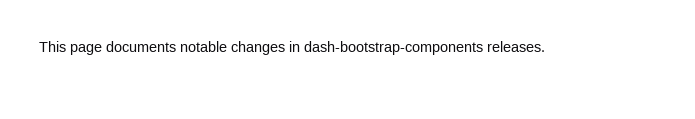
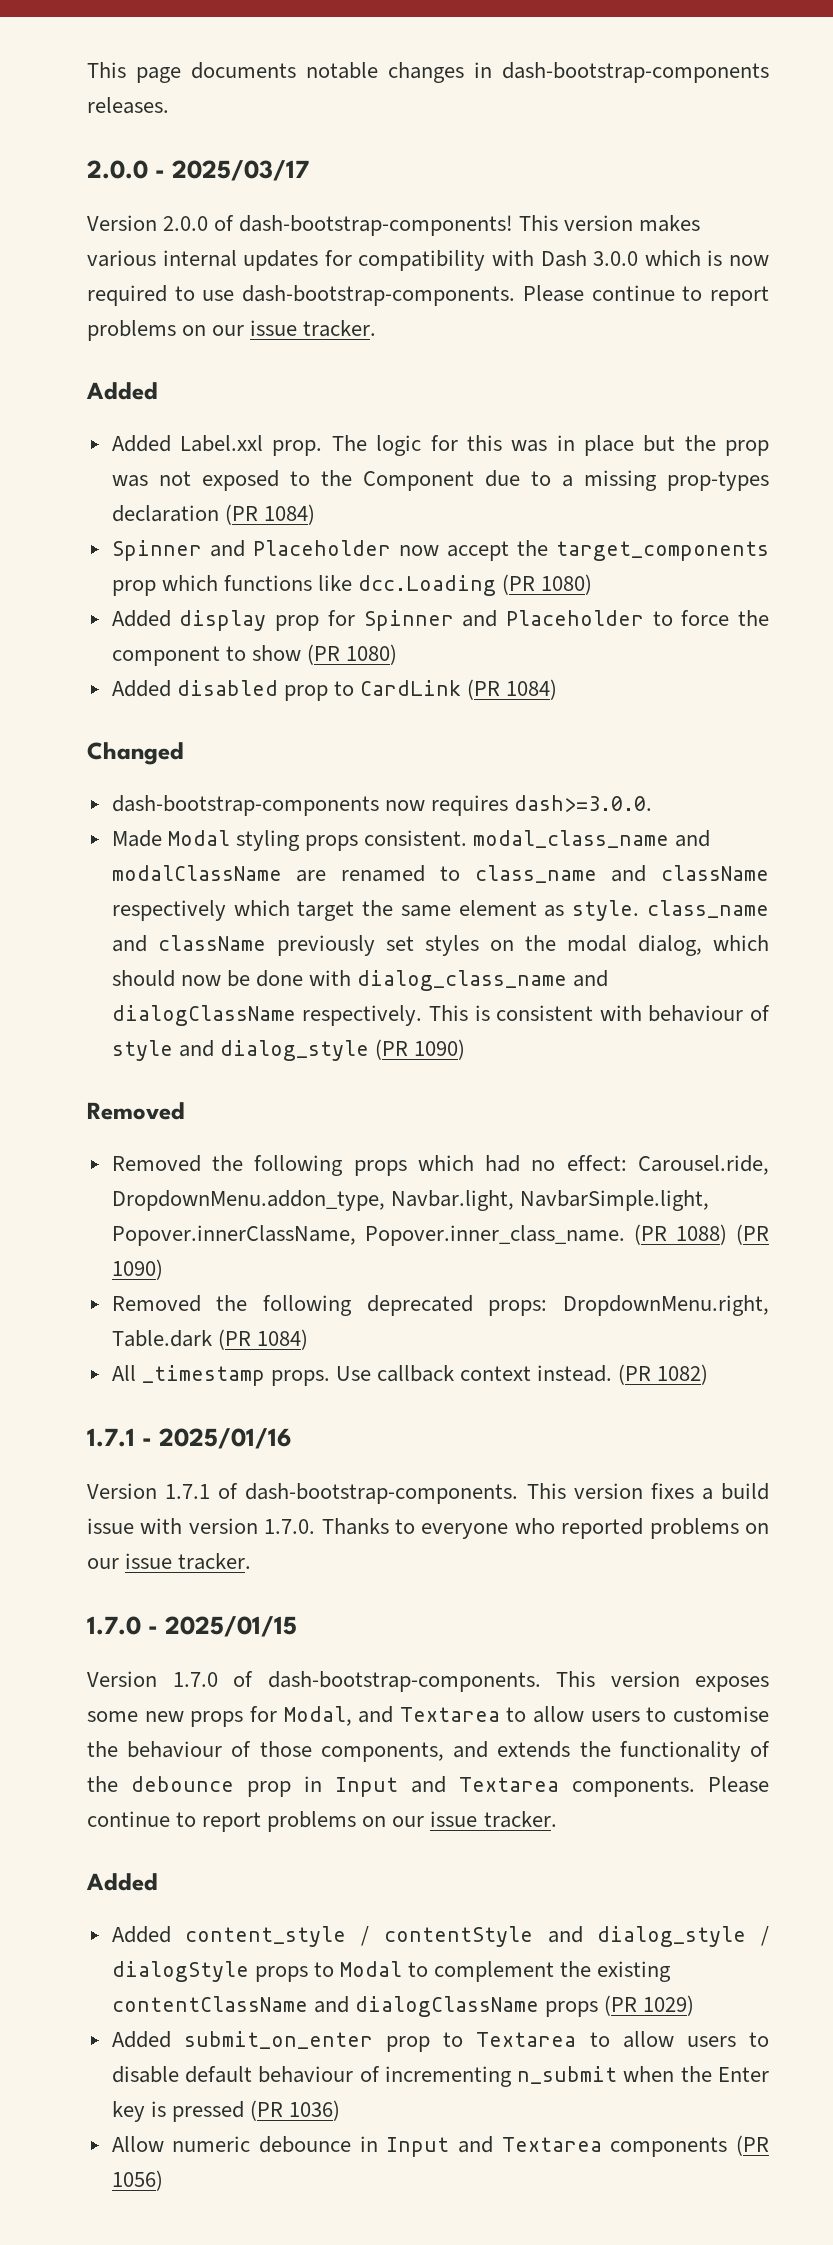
+ 2.0.0 - 2025/03/17
+ Version 2.0.0 of dash-bootstrap-components! This version makes various internal updates for compatibility with Dash 3.0.0 which is now required to use dash-bootstrap-components. Please continue to report problems on our issue tracker.
+ Added
+ Added Label.xxl prop. The logic for this was in place but the prop was not exposed to the Component due to a missing prop-types declaration (PR 1084)
+ Spinner and Placeholder now accept the target_components prop which functions like dcc.Loading (PR 1080)
+ Added display prop for Spinner and Placeholder to force the component to show (PR 1080)
+ Added disabled prop to CardLink (PR 1084)
+ Changed
+ dash-bootstrap-components now requires dash>=3.0.0.
+ Made Modal styling props consistent. modal_class_name and modalClassName are renamed to class_name and className respectively which target the same element as style. class_name and className previously set styles on the modal dialog, which should now be done with dialog_class_name and dialogClassName respectively. This is consistent with behaviour of style and dialog_style (PR 1090)
+ Removed
+ Removed the following props which had no effect: Carousel.ride, DropdownMenu.addon_type, Navbar.light, NavbarSimple.light, Popover.innerClassName, Popover.inner_class_name. (PR 1088) (PR 1090)
+ Removed the following deprecated props: DropdownMenu.right, Table.dark (PR 1084)
+ All _timestamp props. Use callback context instead. (PR 1082)
+ 1.7.1 - 2025/01/16
+ Version 1.7.1 of dash-bootstrap-components. This version fixes a build issue with version 1.7.0. Thanks to everyone who reported problems on our issue tracker.
+ 1.7.0 - 2025/01/15
+ Version 1.7.0 of dash-bootstrap-components. This version exposes some new props for Modal, and Textarea to allow users to customise the behaviour of those components, and extends the functionality of the debounce prop in Input and Textarea components. Please continue to report problems on our issue tracker.
+ Added
+ Added content_style / contentStyle and dialog_style / dialogStyle props to Modal to complement the existing contentClassName and dialogClassName props (PR 1029)
+ Added submit_on_enter prop to Textarea to allow users to disable default behaviour of incrementing n_submit when the Enter key is pressed (PR 1036)
+ Allow numeric debounce in Input and Textarea components (PR 1056)

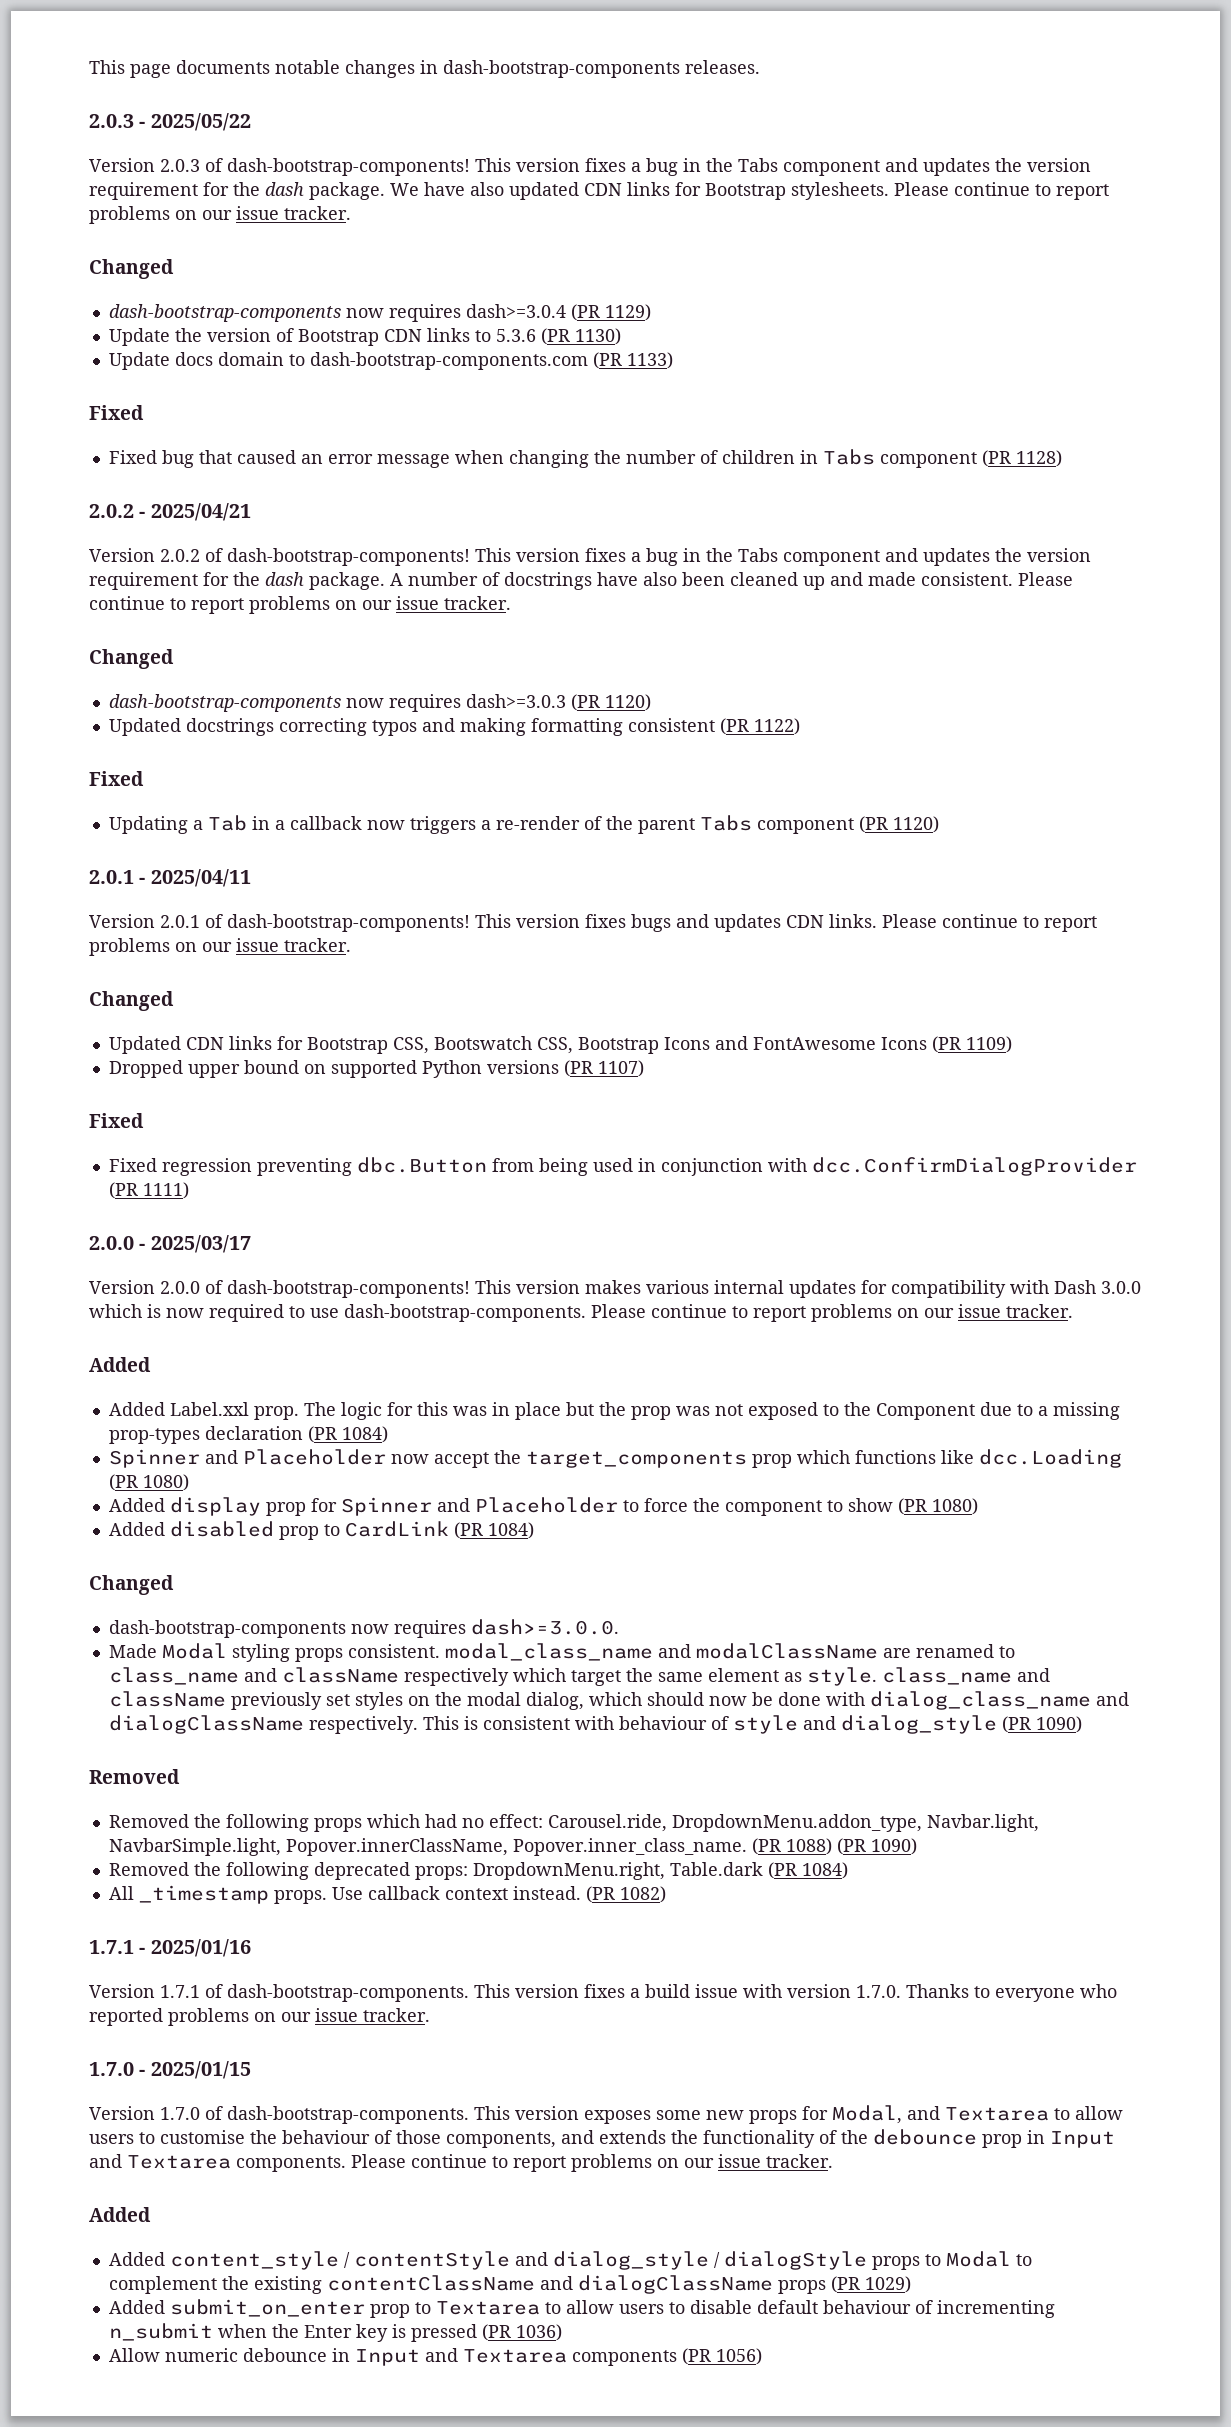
+ 2.0.3 - 2025/05/22
+ Version 2.0.3 of dash-bootstrap-components! This version fixes a bug in the Tabs component and updates the version requirement for the dash package. We have also updated CDN links for Bootstrap stylesheets. Please continue to report problems on our issue tracker.
+ Changed
+ dash-bootstrap-components now requires dash>=3.0.4 (PR 1129)
+ Update the version of Bootstrap CDN links to 5.3.6 (PR 1130)
+ Update docs domain to dash-bootstrap-components.com (PR 1133)
+ Fixed
+ Fixed bug that caused an error message when changing the number of children in Tabs component (PR 1128)
+ 2.0.2 - 2025/04/21
+ Version 2.0.2 of dash-bootstrap-components! This version fixes a bug in the Tabs component and updates the version requirement for the dash package. A number of docstrings have also been cleaned up and made consistent. Please continue to report problems on our issue tracker.
+ Changed
+ dash-bootstrap-components now requires dash>=3.0.3 (PR 1120)
+ Updated docstrings correcting typos and making formatting consistent (PR 1122)
+ Fixed
+ Updating a Tab in a callback now triggers a re-render of the parent Tabs component (PR 1120)
+ 2.0.1 - 2025/04/11
+ Version 2.0.1 of dash-bootstrap-components! This version fixes bugs and updates CDN links. Please continue to report problems on our issue tracker.
+ Changed
+ Updated CDN links for Bootstrap CSS, Bootswatch CSS, Bootstrap Icons and FontAwesome Icons (PR 1109)
+ Dropped upper bound on supported Python versions (PR 1107)
+ Fixed
+ Fixed regression preventing dbc.Button from being used in conjunction with dcc.ConfirmDialogProvider (PR 1111)

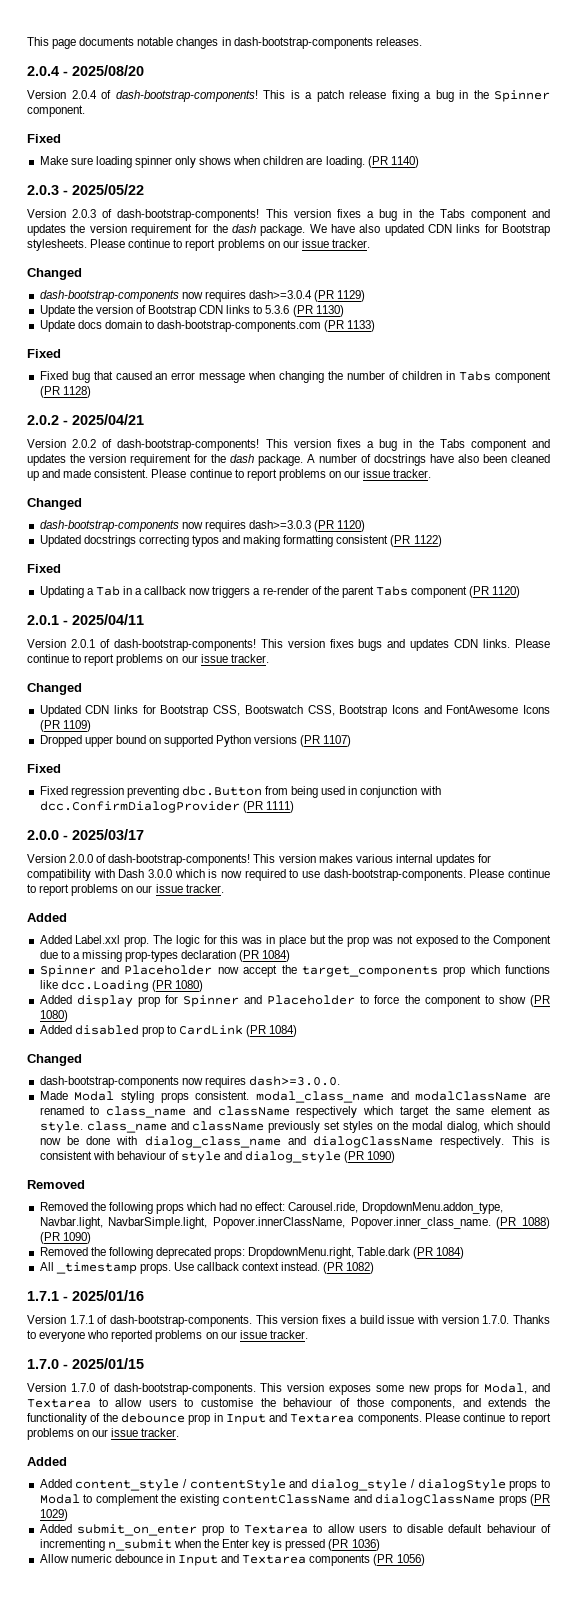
+ 2.0.4 - 2025/08/20
+ Version 2.0.4 of dash-bootstrap-components! This is a patch release fixing a bug in the Spinner component.
+ Fixed
+ Make sure loading spinner only shows when children are loading. (PR 1140)

